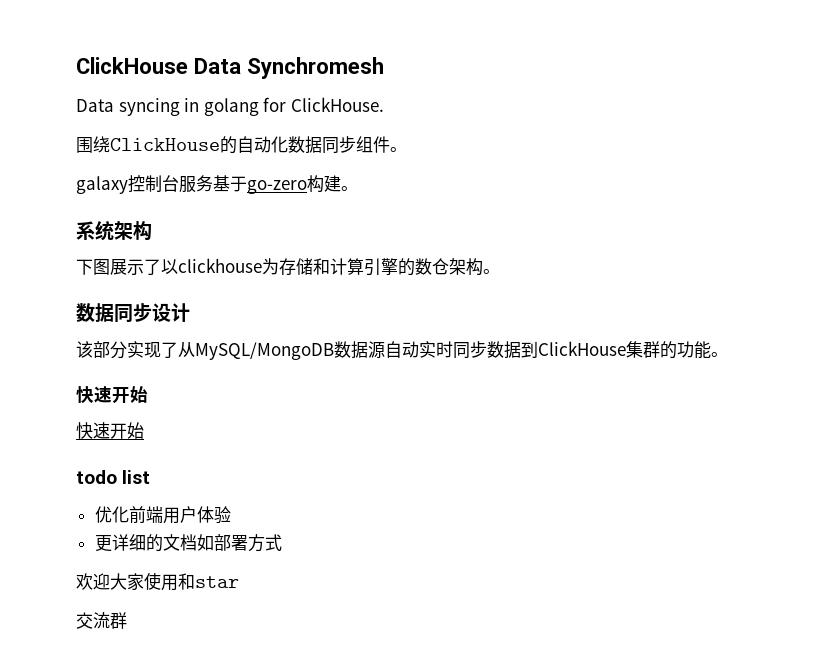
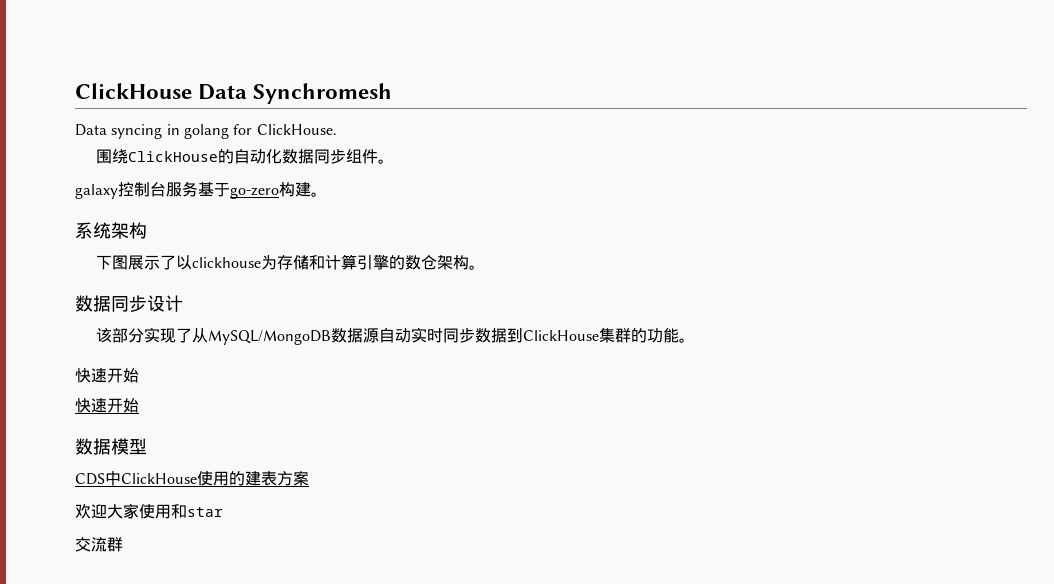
- todo list
- 优化前端用户体验
- 更详细的文档如部署方式
+ 数据模型
+ CDS中ClickHouse使用的建表方案

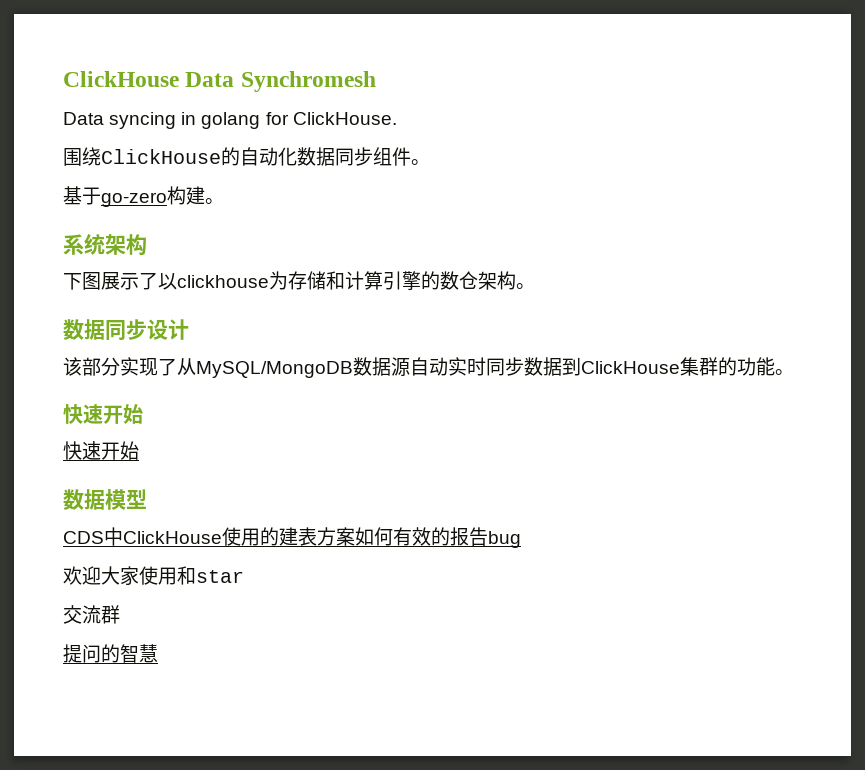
- galaxy控制台服务基于go-zero构建。
+ 基于go-zero构建。
- CDS中ClickHouse使用的建表方案
+ CDS中ClickHouse使用的建表方案如何有效的报告bug
+ 提问的智慧

